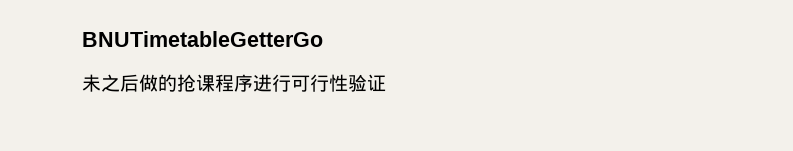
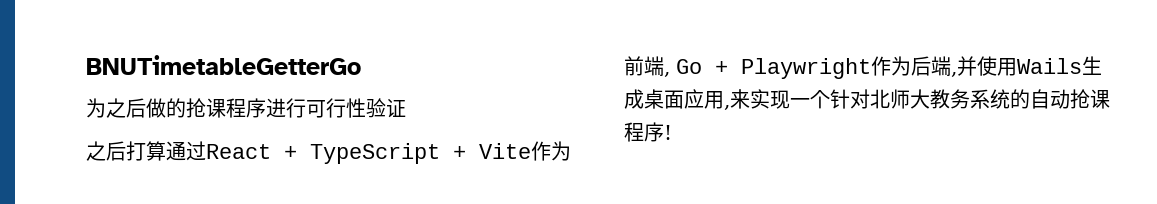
- 未之后做的抢课程序进行可行性验证
+ 为之后做的抢课程序进行可行性验证
+ 之后打算通过React + TypeScript + Vite作为前端, Go + Playwright作为后端,并使用Wails生成桌面应用,来实现一个针对北师大教务系统的自动抢课程序!

